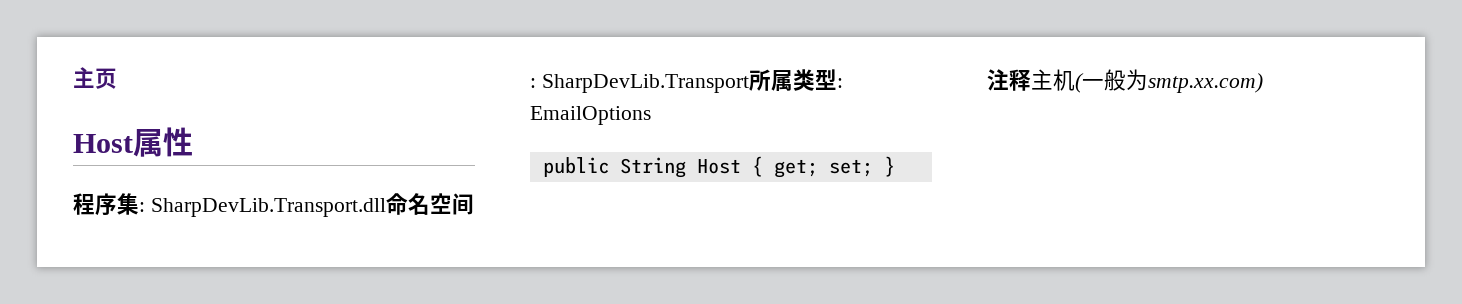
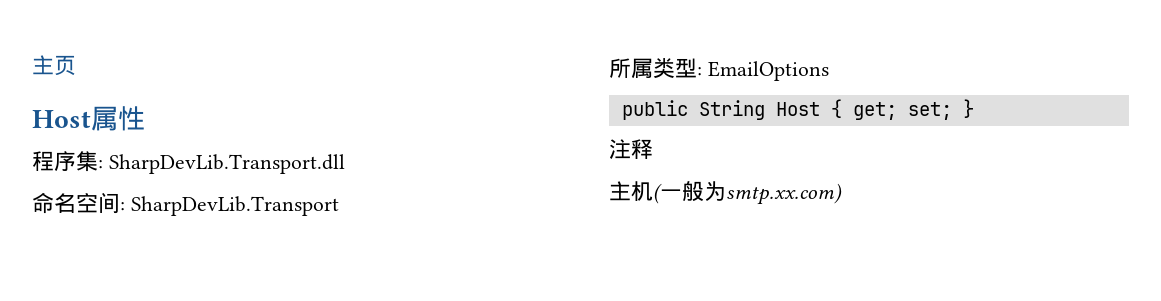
- 程序集: SharpDevLib.Transport.dll命名空间: SharpDevLib.Transport所属类型: EmailOptions
+ 程序集: SharpDevLib.Transport.dll
+ 命名空间: SharpDevLib.Transport
+ 所属类型: EmailOptions
- 注释主机(一般为smtp.xx.com)
+ 注释
+ 主机(一般为smtp.xx.com)

